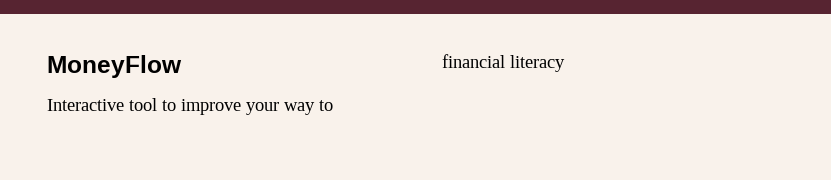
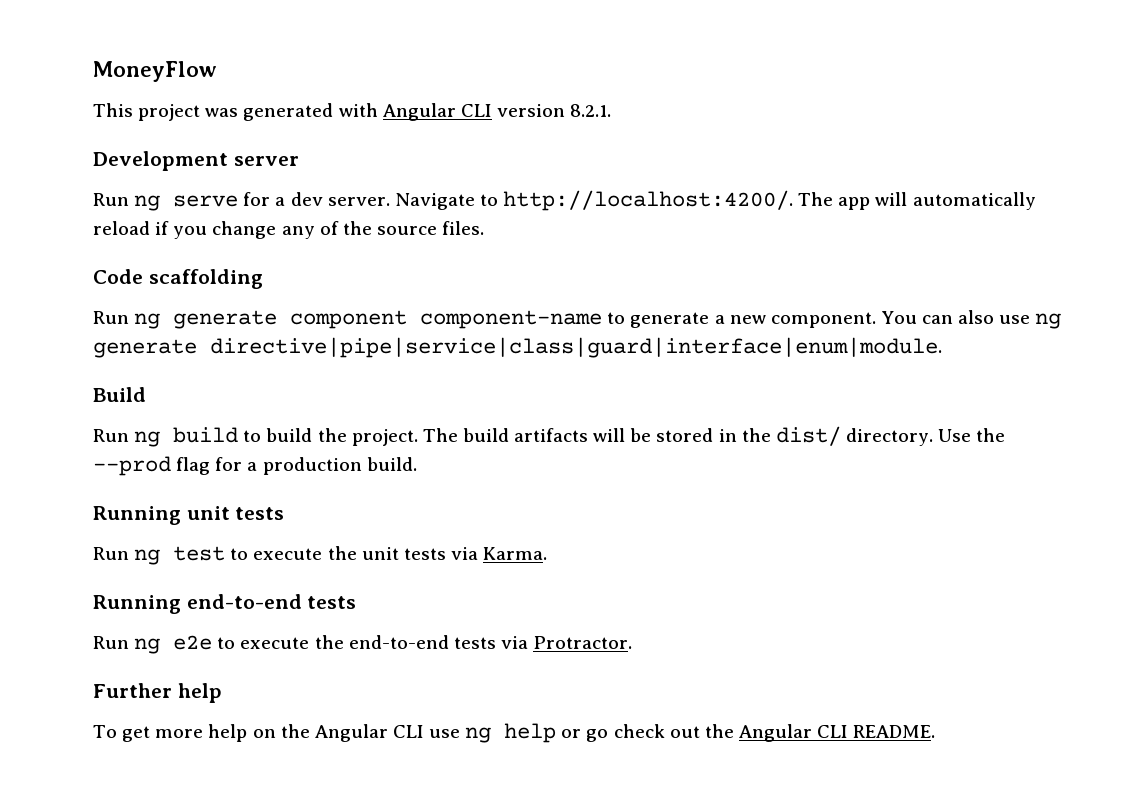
- Interactive tool to improve your way to financial literacy
+ This project was generated with Angular CLI version 8.2.1.
+ Development server
+ Run ng serve for a dev server. Navigate to http://localhost:4200/. The app will automatically reload if you change any of the source files.
+ Code scaffolding
+ Run ng generate component component-name to generate a new component. You can also use ng generate directive|pipe|service|class|guard|interface|enum|module.
+ Build
+ Run ng build to build the project. The build artifacts will be stored in the dist/ directory. Use the --prod flag for a production build.
+ Running unit tests
+ Run ng test to execute the unit tests via Karma.
+ Running end-to-end tests
+ Run ng e2e to execute the end-to-end tests via Protractor.
+ Further help
+ To get more help on the Angular CLI use ng help or go check out the Angular CLI README.

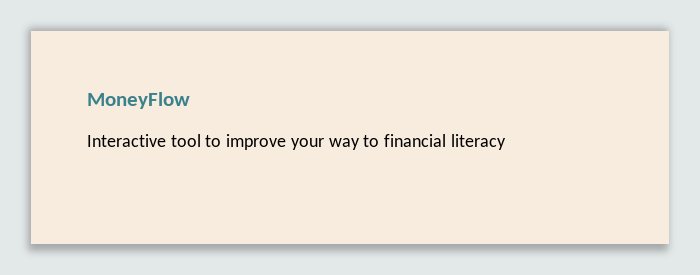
- This project was generated with Angular CLI version 8.2.1.
- Development server
- Run ng serve for a dev server. Navigate to http://localhost:4200/. The app will automatically reload if you change any of the source files.
- Code scaffolding
- Run ng generate component component-name to generate a new component. You can also use ng generate directive|pipe|service|class|guard|interface|enum|module.
- Build
- Run ng build to build the project. The build artifacts will be stored in the dist/ directory. Use the --prod flag for a production build.
- Running unit tests
- Run ng test to execute the unit tests via Karma.
- Running end-to-end tests
- Run ng e2e to execute the end-to-end tests via Protractor.
- Further help
- To get more help on the Angular CLI use ng help or go check out the Angular CLI README.
+ Interactive tool to improve your way to financial literacy

